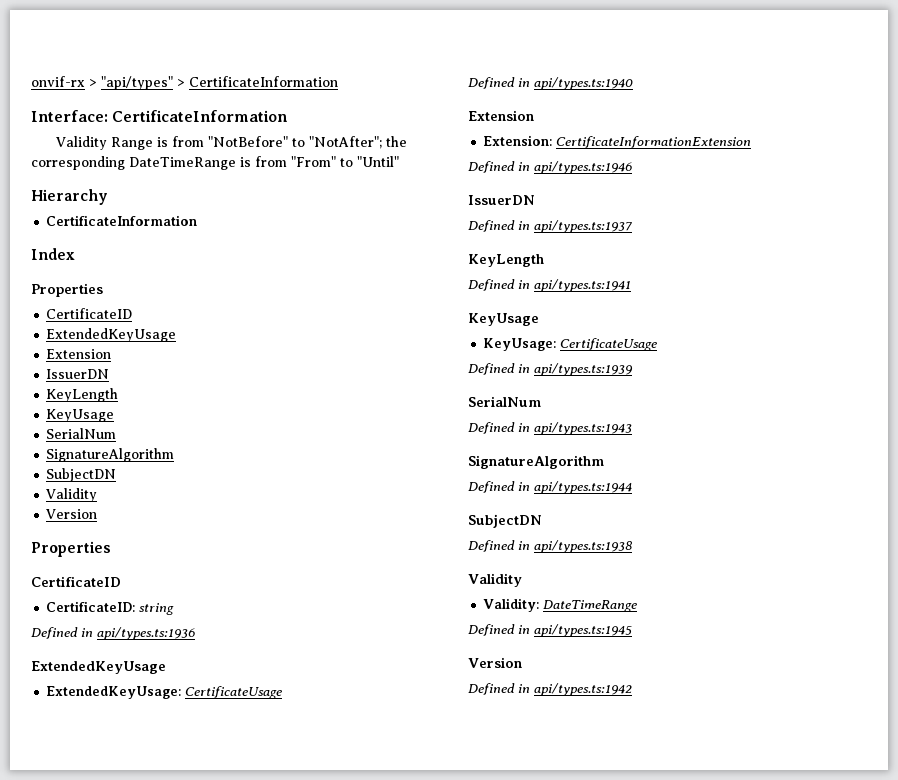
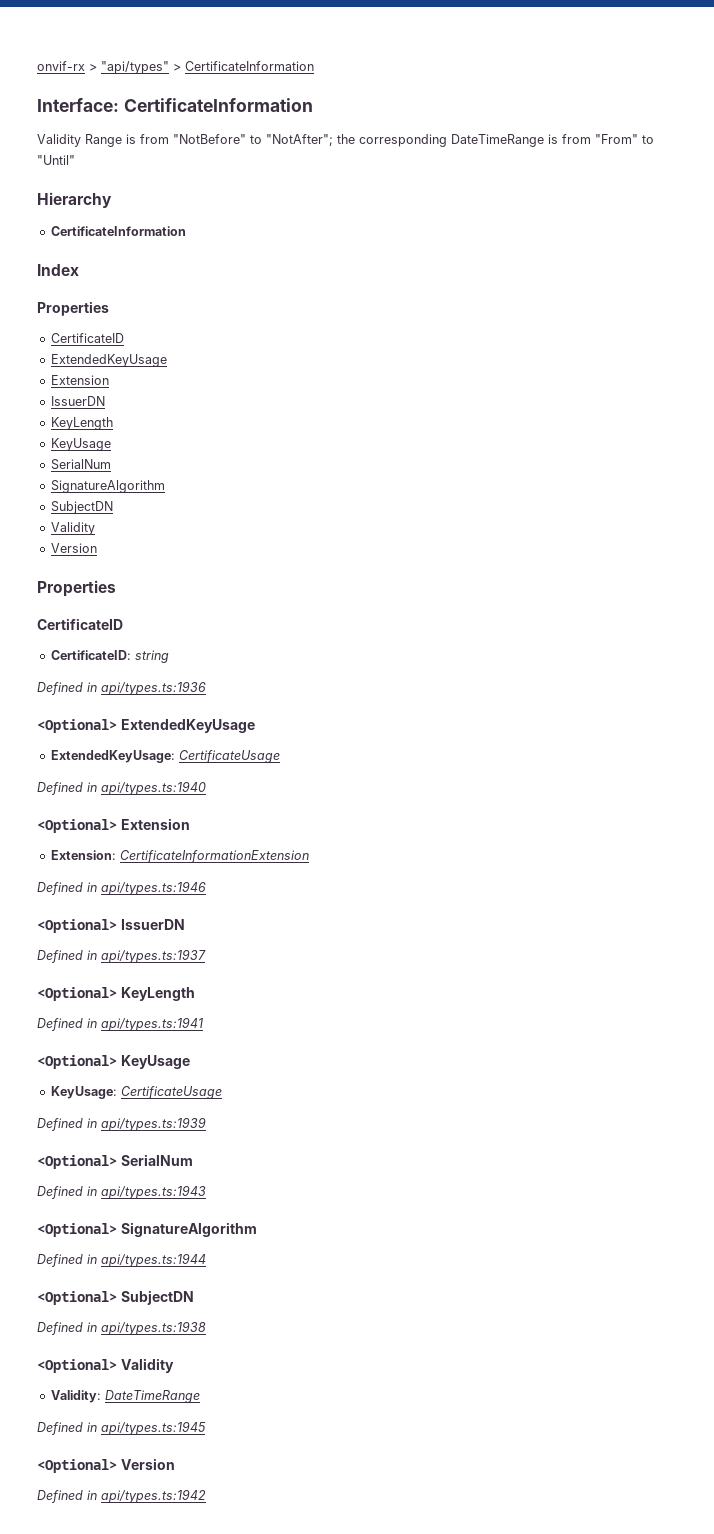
  Defined in api/types.ts:1936
- ExtendedKeyUsage
+ <Optional> ExtendedKeyUsage
  Defined in api/types.ts:1940
- Extension
+ <Optional> Extension
  Defined in api/types.ts:1946
- IssuerDN
+ <Optional> IssuerDN
  Defined in api/types.ts:1937
- KeyLength
+ <Optional> KeyLength
  Defined in api/types.ts:1941
- KeyUsage
+ <Optional> KeyUsage
  Defined in api/types.ts:1939
- SerialNum
+ <Optional> SerialNum
  Defined in api/types.ts:1943
- SignatureAlgorithm
+ <Optional> SignatureAlgorithm
  Defined in api/types.ts:1944
- SubjectDN
+ <Optional> SubjectDN
  Defined in api/types.ts:1938
- Validity
+ <Optional> Validity
  Defined in api/types.ts:1945
- Version
+ <Optional> Version

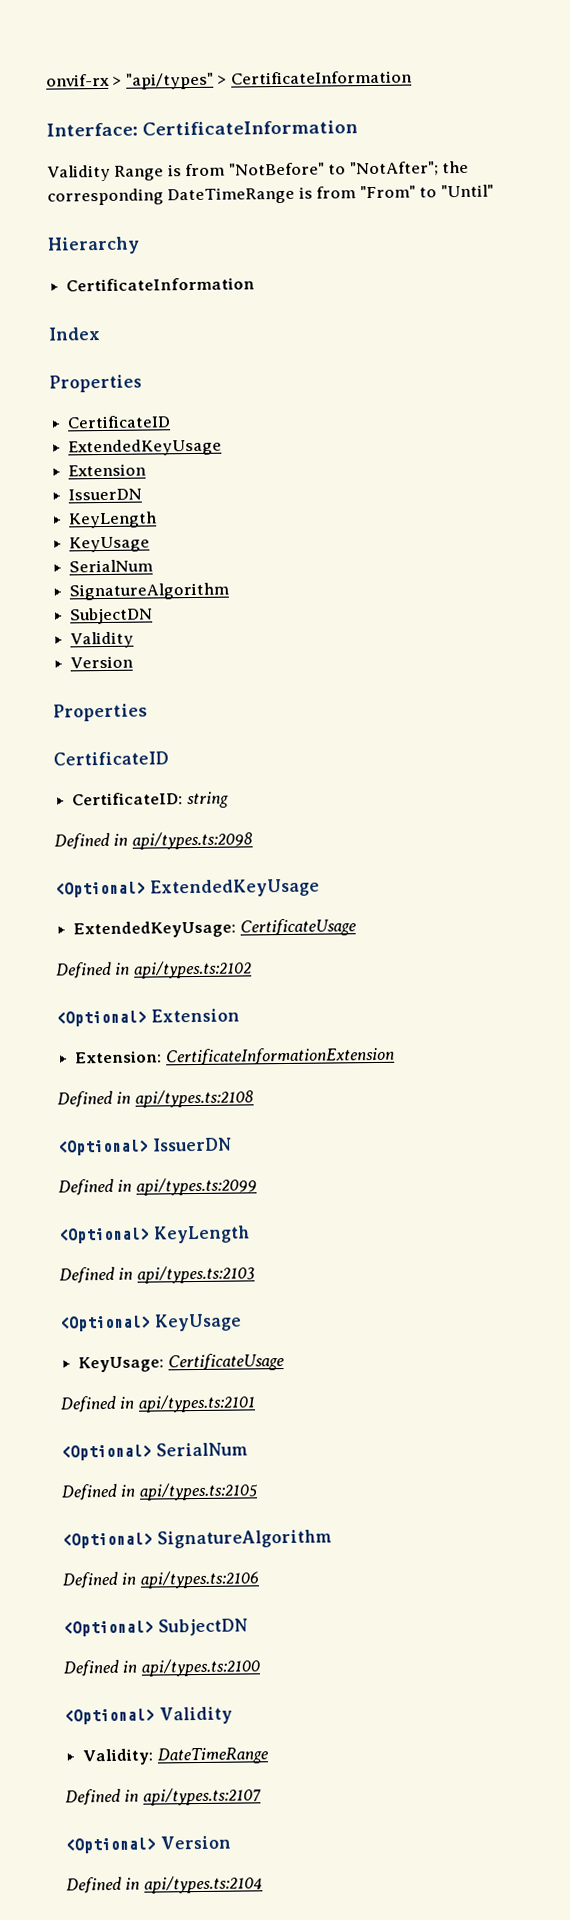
- Defined in api/types.ts:1936
+ Defined in api/types.ts:2098
- Defined in api/types.ts:1940
+ Defined in api/types.ts:2102
- Defined in api/types.ts:1946
+ Defined in api/types.ts:2108
- Defined in api/types.ts:1937
+ Defined in api/types.ts:2099
- Defined in api/types.ts:1941
+ Defined in api/types.ts:2103
- Defined in api/types.ts:1939
+ Defined in api/types.ts:2101
- Defined in api/types.ts:1943
+ Defined in api/types.ts:2105
- Defined in api/types.ts:1944
+ Defined in api/types.ts:2106
- Defined in api/types.ts:1938
+ Defined in api/types.ts:2100
- Defined in api/types.ts:1945
+ Defined in api/types.ts:2107
- Defined in api/types.ts:1942
+ Defined in api/types.ts:2104

